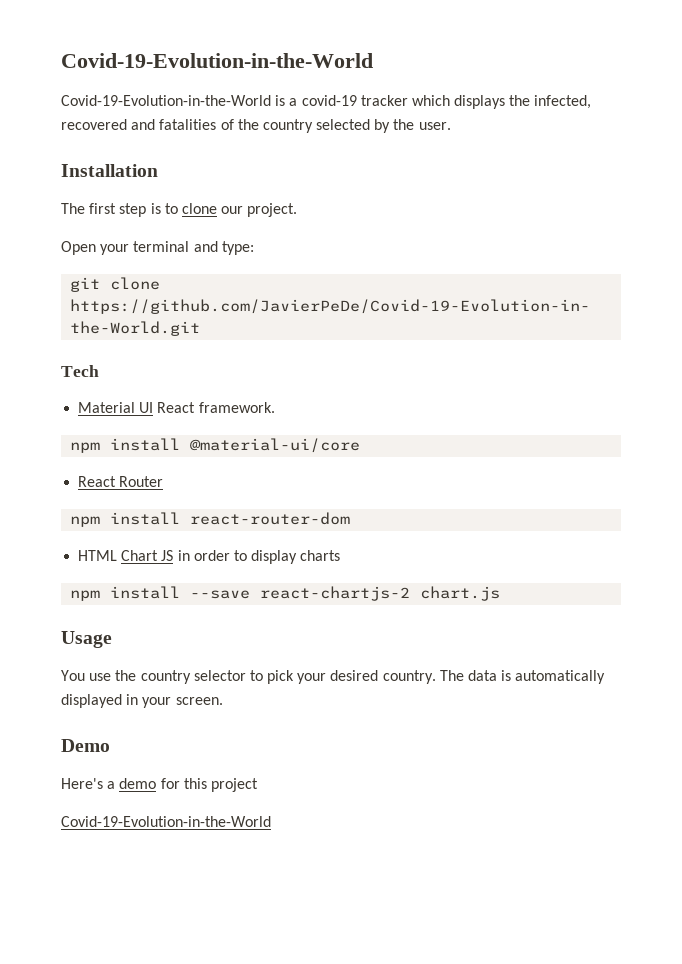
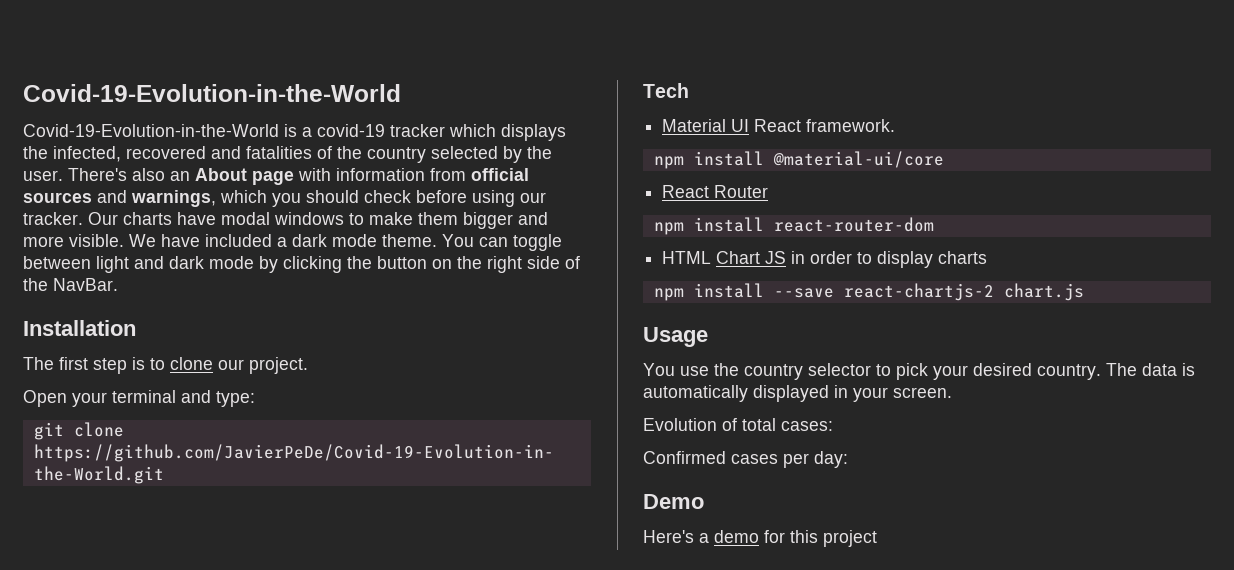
+ There's also an About page with information from official sources and warnings, which you should check before using our tracker. Our charts have modal windows to make them bigger and more visible. We have included a dark mode theme. You can toggle between light and dark mode by clicking the button on the right side of the NavBar.
+ Evolution of total cases:
+ Confirmed cases per day:
  Here's a demo for this project
- Covid-19-Evolution-in-the-World

